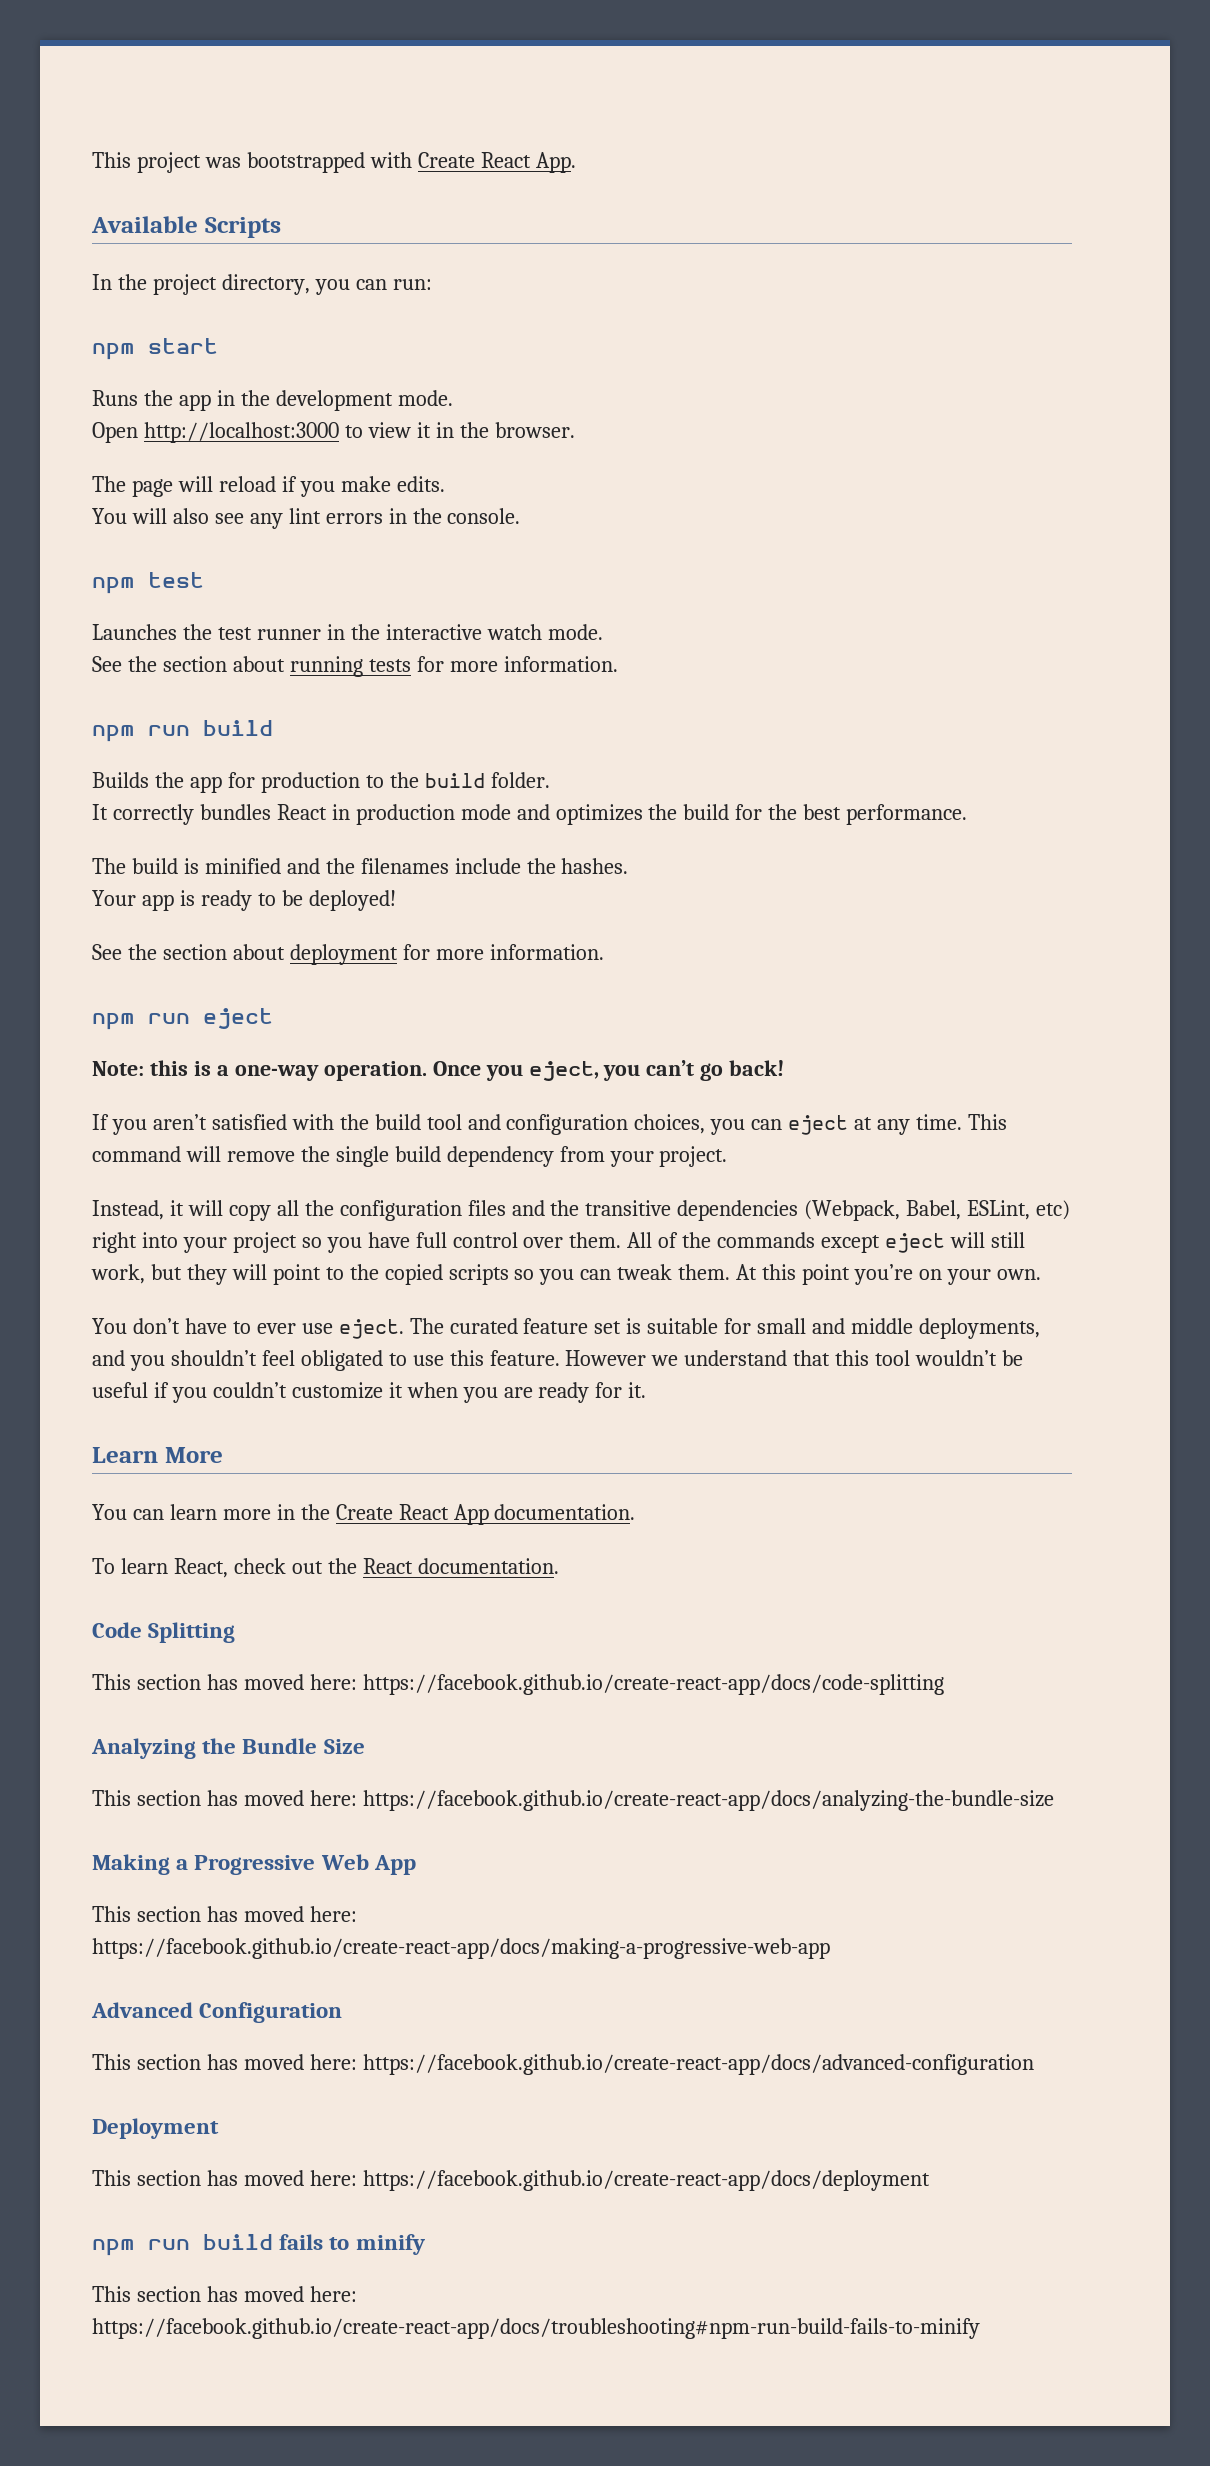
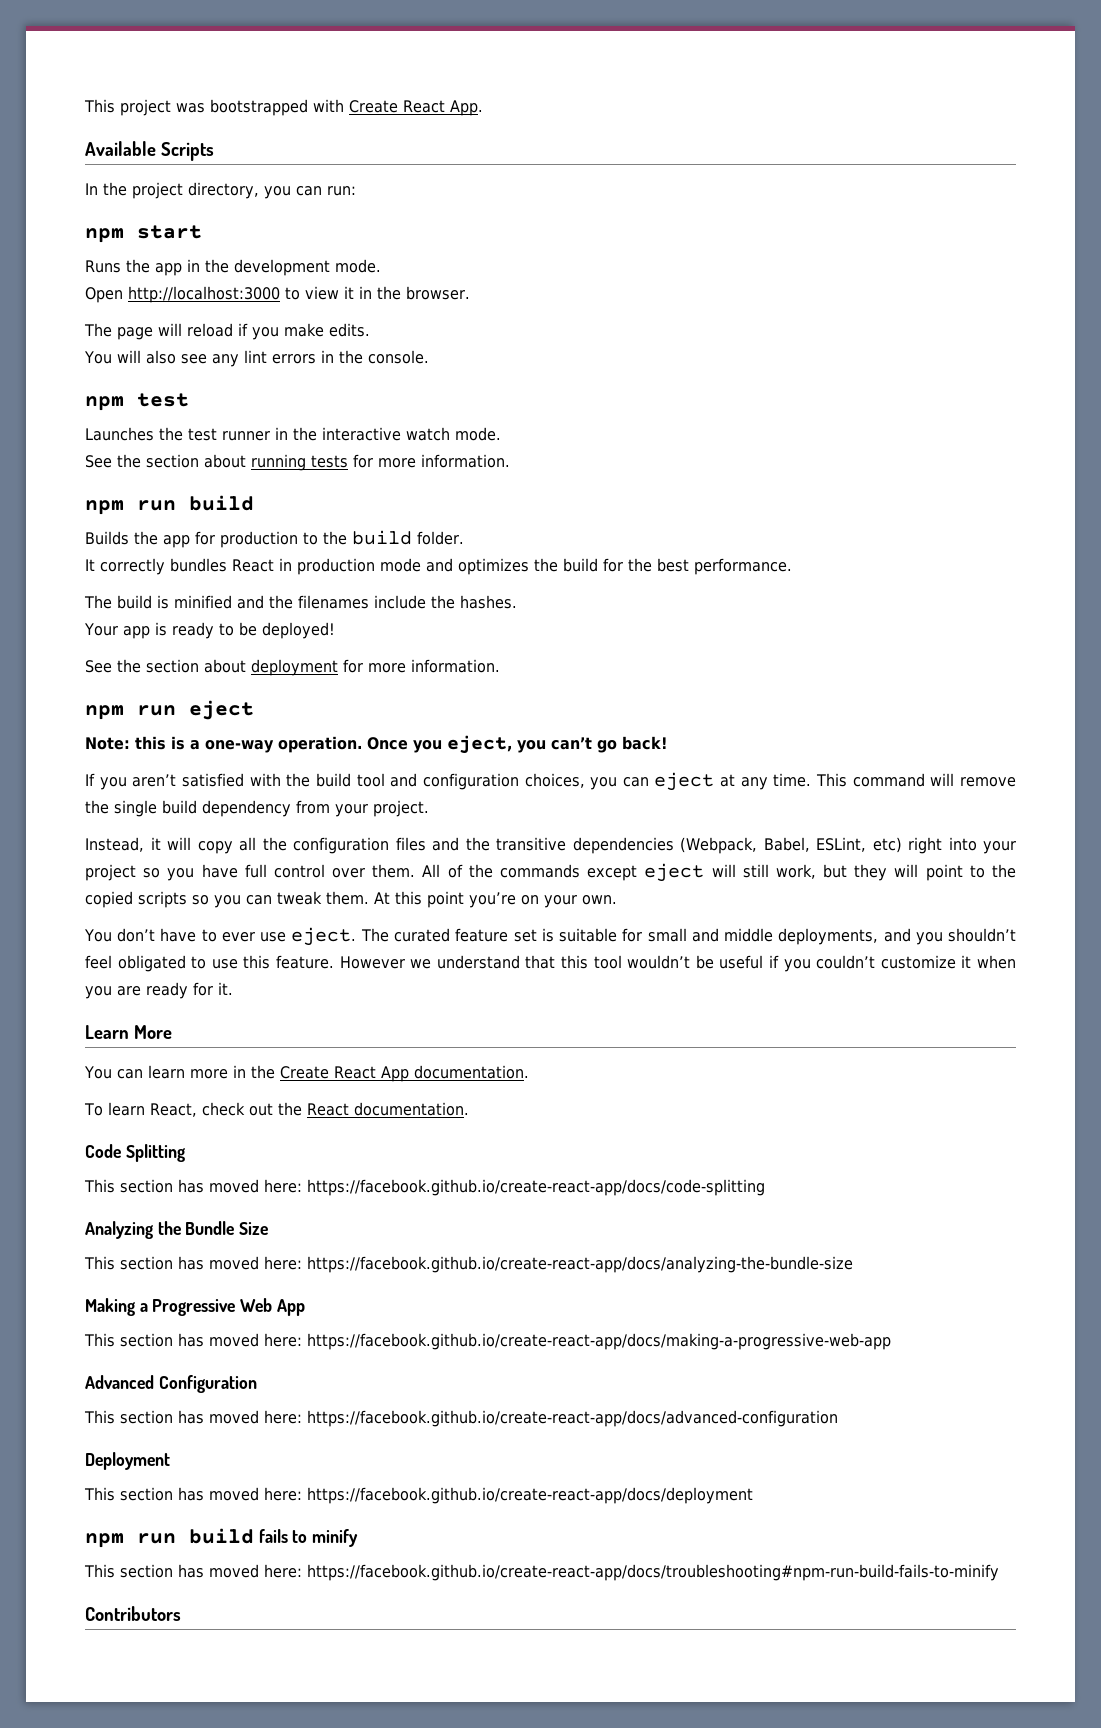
+ Contributors

